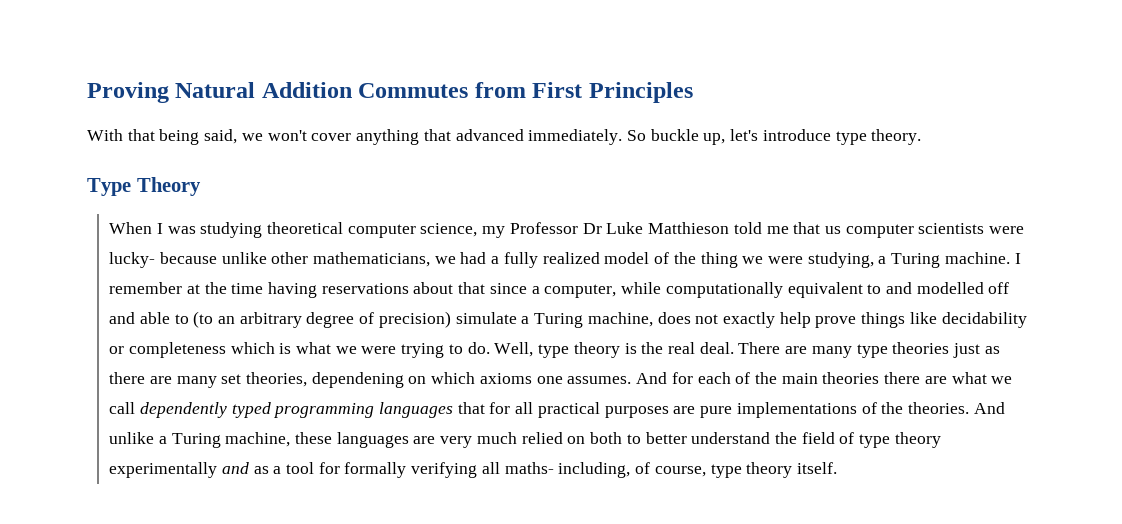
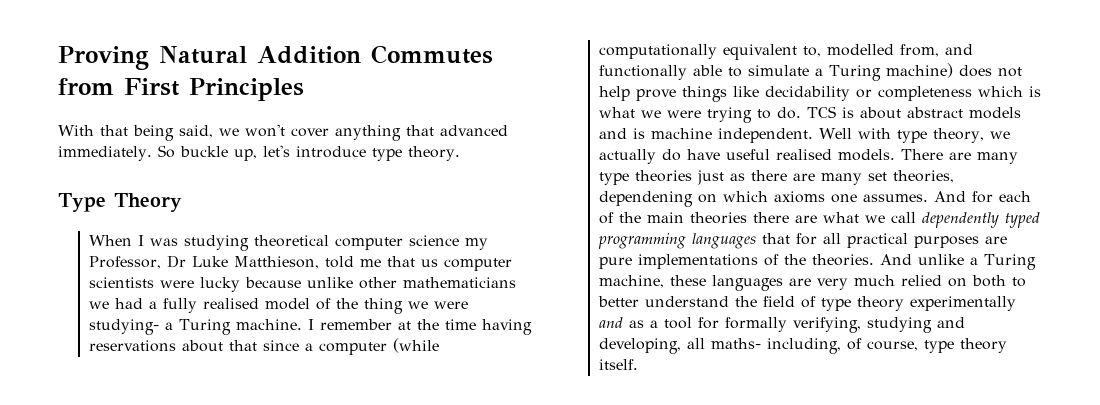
- When I was studying theoretical computer science, my Professor Dr Luke Matthieson told me that us computer scientists were lucky- because unlike other mathematicians, we had a fully realized model of the thing we were studying, a Turing machine.
+ When I was studying theoretical computer science my Professor, Dr Luke Matthieson, told me that us computer scientists were lucky because unlike other mathematicians we had a fully realised model of the thing we were studying- a Turing machine.
- I remember at the time having reservations about that since a computer, while computationally equivalent to and modelled off and able to (to an arbitrary degree of precision) simulate a Turing machine, does not exactly help prove things like decidability or completeness which is what we were trying to do.
+ I remember at the time having reservations about that since a computer (while computationally equivalent to, modelled from, and functionally able to simulate a Turing machine) does not help prove things like decidability or completeness which is what we were trying to do.
- Well, type theory is the real deal.
+ TCS is about abstract models and is machine independent. Well with type theory, we actually do have useful realised models.
- And unlike a Turing machine, these languages are very much relied on both to better understand the field of type theory experimentally and as a tool for formally verifying all maths- including, of course, type theory itself.
+ And unlike a Turing machine, these languages are very much relied on both to better understand the field of type theory experimentally and as a tool for formally verifying, studying and developing, all maths- including, of course, type theory itself.

